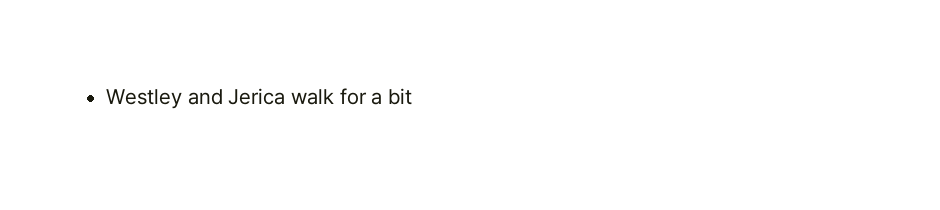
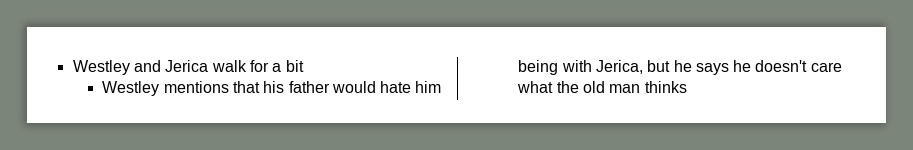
+ Westley mentions that his father would hate him being with Jerica, but he says he doesn't care what the old man thinks

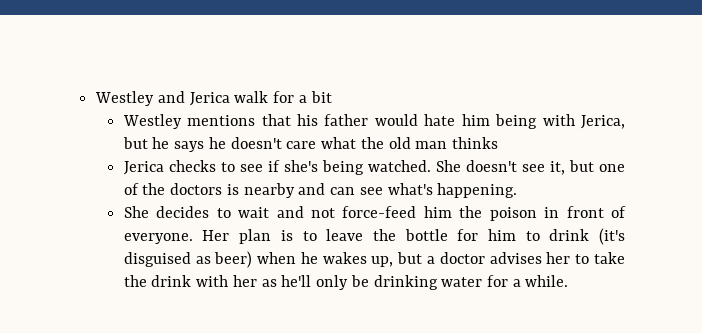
+ Jerica checks to see if she's being watched. She doesn't see it, but one of the doctors is nearby and can see what's happening.
+ She decides to wait and not force-feed him the poison in front of everyone. Her plan is to leave the bottle for him to drink (it's disguised as beer) when he wakes up, but a doctor advises her to take the drink with her as he'll only be drinking water for a while.

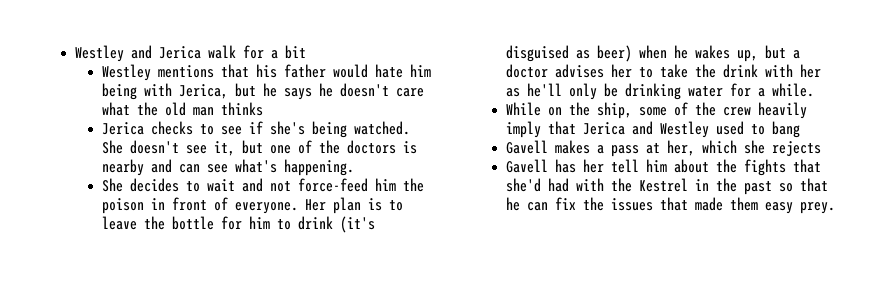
+ While on the ship, some of the crew heavily imply that Jerica and Westley used to bang
+ Gavell makes a pass at her, which she rejects
+ Gavell has her tell him about the fights that she'd had with the Kestrel in the past so that he can fix the issues that made them easy prey.

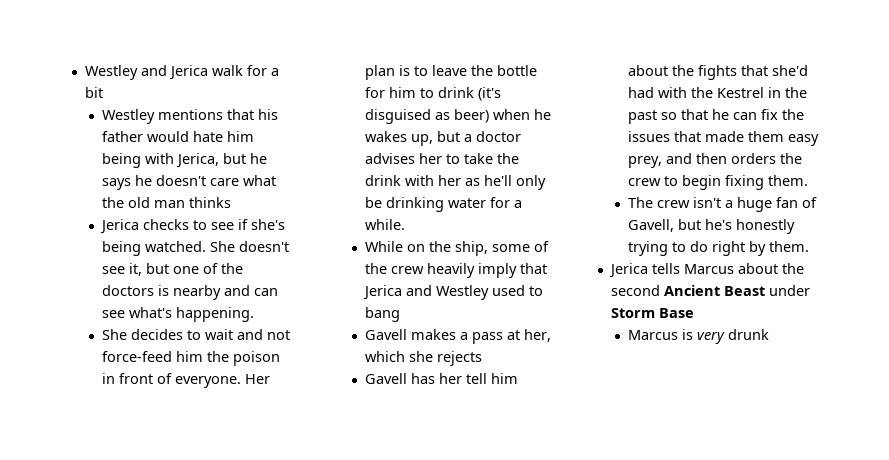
- Gavell has her tell him about the fights that she'd had with the Kestrel in the past so that he can fix the issues that made them easy prey.
+ Gavell has her tell him about the fights that she'd had with the Kestrel in the past so that he can fix the issues that made them easy prey, and then orders the crew to begin fixing them.
+ The crew isn't a huge fan of Gavell, but he's honestly trying to do right by them.
+ Jerica tells Marcus about the second Ancient Beast under Storm Base
+ Marcus is very drunk

